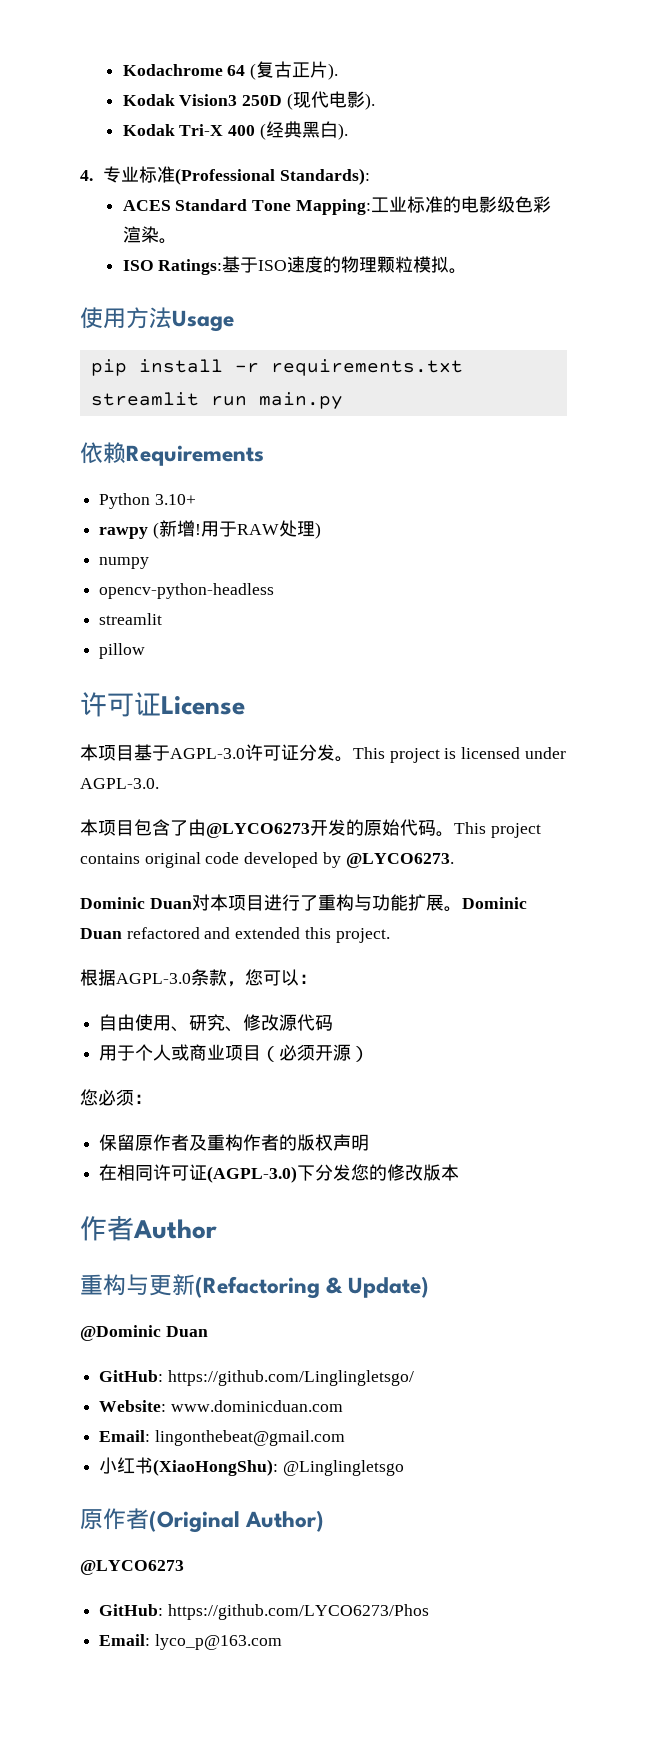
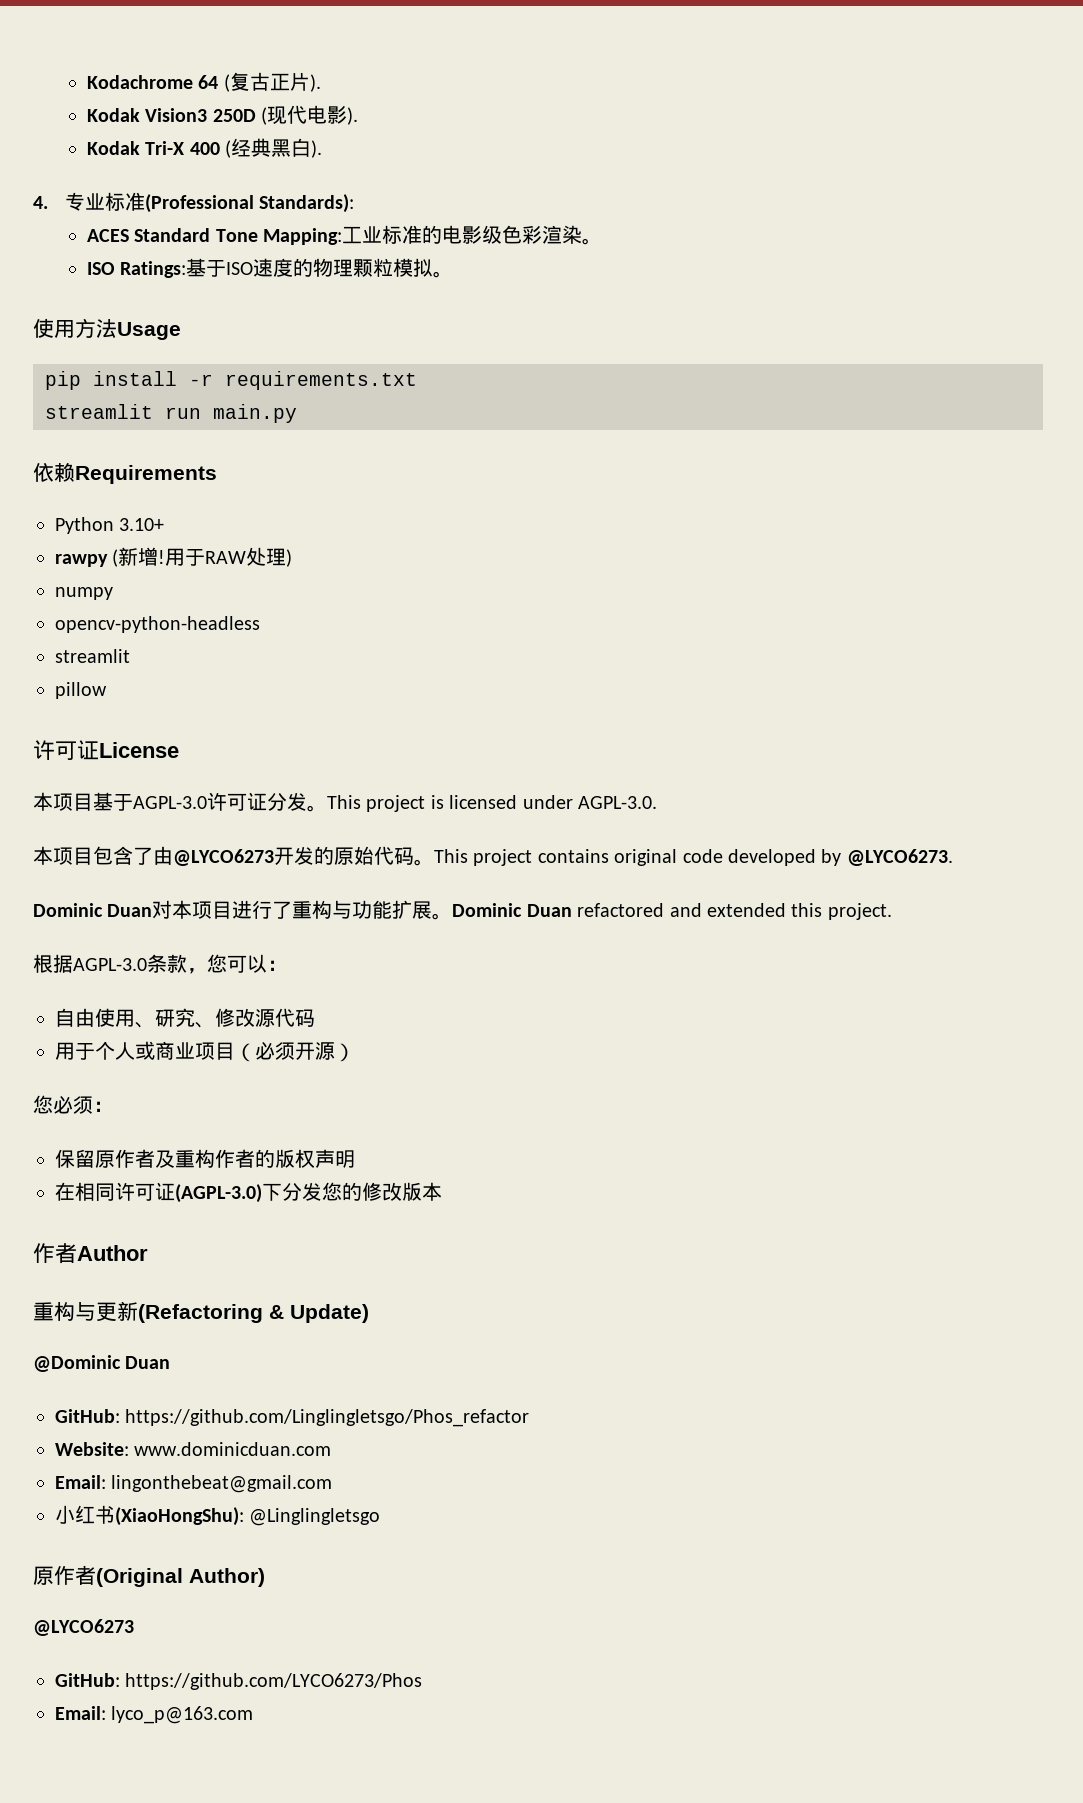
- GitHub: https://github.com/Linglingletsgo/
+ GitHub: https://github.com/Linglingletsgo/Phos_refactor

